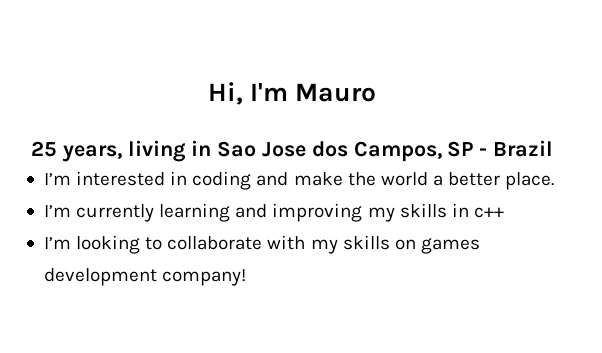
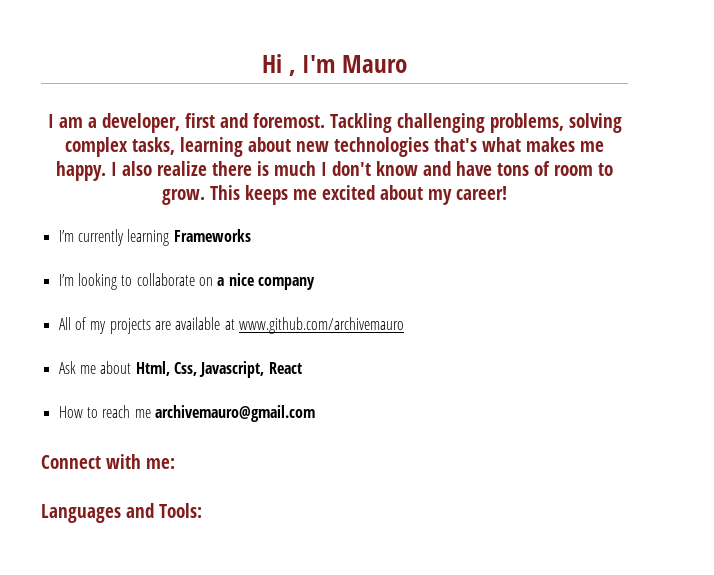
- Hi, I'm Mauro
+ Hi , I'm Mauro
- 25 years, living in Sao Jose dos Campos, SP - Brazil
- I’m interested in coding and make the world a better place.
- I’m currently learning and improving my skills in c++
- I’m looking to collaborate with my skills on games development company!
+ I am a developer, first and foremost. Tackling challenging problems, solving complex tasks, learning about new technologies that's what makes me happy. I also realize there is much I don't know and have tons of room to grow. This keeps me excited about my career!
+ I’m currently learning Frameworks
+ I’m looking to collaborate on a nice company
+ All of my projects are available at www.github.com/archivemauro
+ Ask me about Html, Css, Javascript, React
+ How to reach me archivemauro@gmail.com
+ Connect with me:
+ Languages and Tools:

